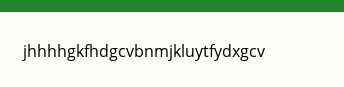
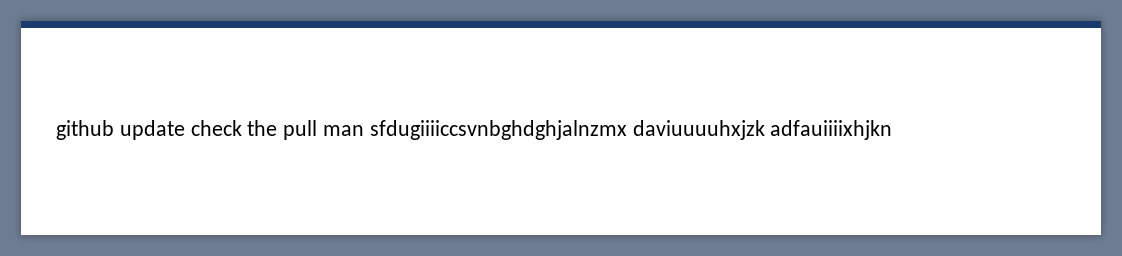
- jhhhhgkfhdgcvbnmjkluytfydxgcv
+ github update check the pull man sfdugiiiiccsvnbghdghjalnzmx daviuuuuhxjzk adfauiiiixhjkn

